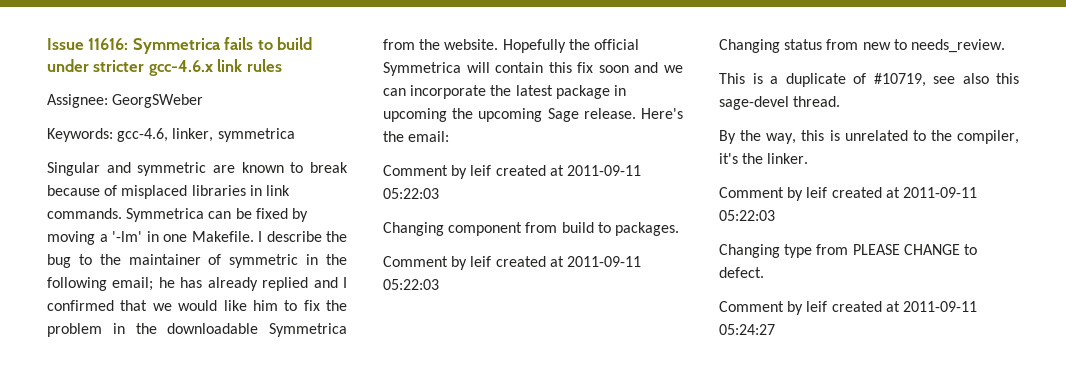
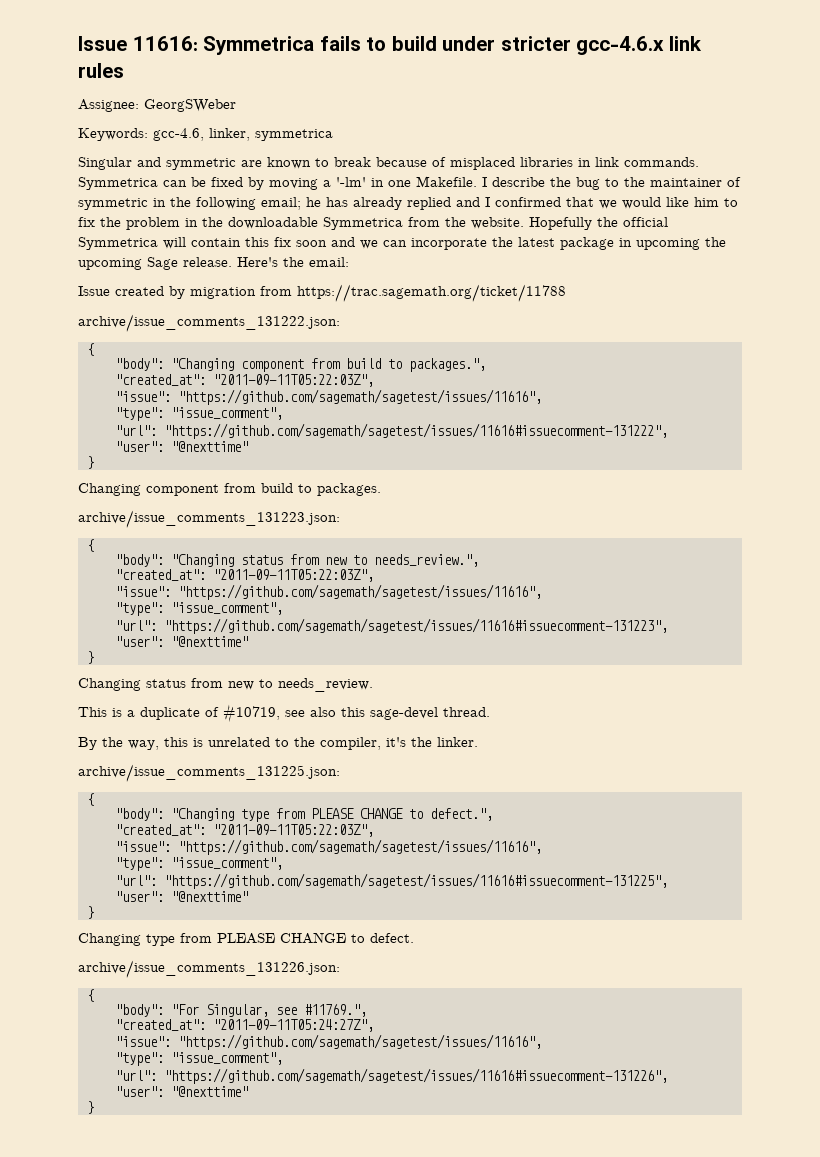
  Here's the email:
- Comment by leif created at 2011-09-11 05:22:03
+ Issue created by migration from https://trac.sagemath.org/ticket/11788
+ archive/issue_comments_131222.json:
+ {
+ "body": "Changing component from build to packages.",
+ "created_at": "2011-09-11T05:22:03Z",
+ "issue": "https://github.com/sagemath/sagetest/issues/11616",
+ "type": "issue_comment",
+ "url": "https://github.com/sagemath/sagetest/issues/11616#issuecomment-131222",
+ "user": "@nexttime"
+ }
  Changing component from build to packages.
- Comment by leif created at 2011-09-11 05:22:03
+ archive/issue_comments_131223.json:
+ {
+ "body": "Changing status from new to needs_review.",
+ "created_at": "2011-09-11T05:22:03Z",
+ "issue": "https://github.com/sagemath/sagetest/issues/11616",
+ "type": "issue_comment",
+ "url": "https://github.com/sagemath/sagetest/issues/11616#issuecomment-131223",
+ "user": "@nexttime"
+ }
  By the way, this is unrelated to the compiler, it's the linker.
- Comment by leif created at 2011-09-11 05:22:03
+ archive/issue_comments_131225.json:
+ {
+ "body": "Changing type from PLEASE CHANGE to defect.",
+ "created_at": "2011-09-11T05:22:03Z",
+ "issue": "https://github.com/sagemath/sagetest/issues/11616",
+ "type": "issue_comment",
+ "url": "https://github.com/sagemath/sagetest/issues/11616#issuecomment-131225",
+ "user": "@nexttime"
+ }
- Comment by leif created at 2011-09-11 05:24:27
+ archive/issue_comments_131226.json:
+ {
+ "body": "For Singular, see #11769.",
+ "created_at": "2011-09-11T05:24:27Z",
+ "issue": "https://github.com/sagemath/sagetest/issues/11616",
+ "type": "issue_comment",
+ "url": "https://github.com/sagemath/sagetest/issues/11616#issuecomment-131226",
+ "user": "@nexttime"
+ }

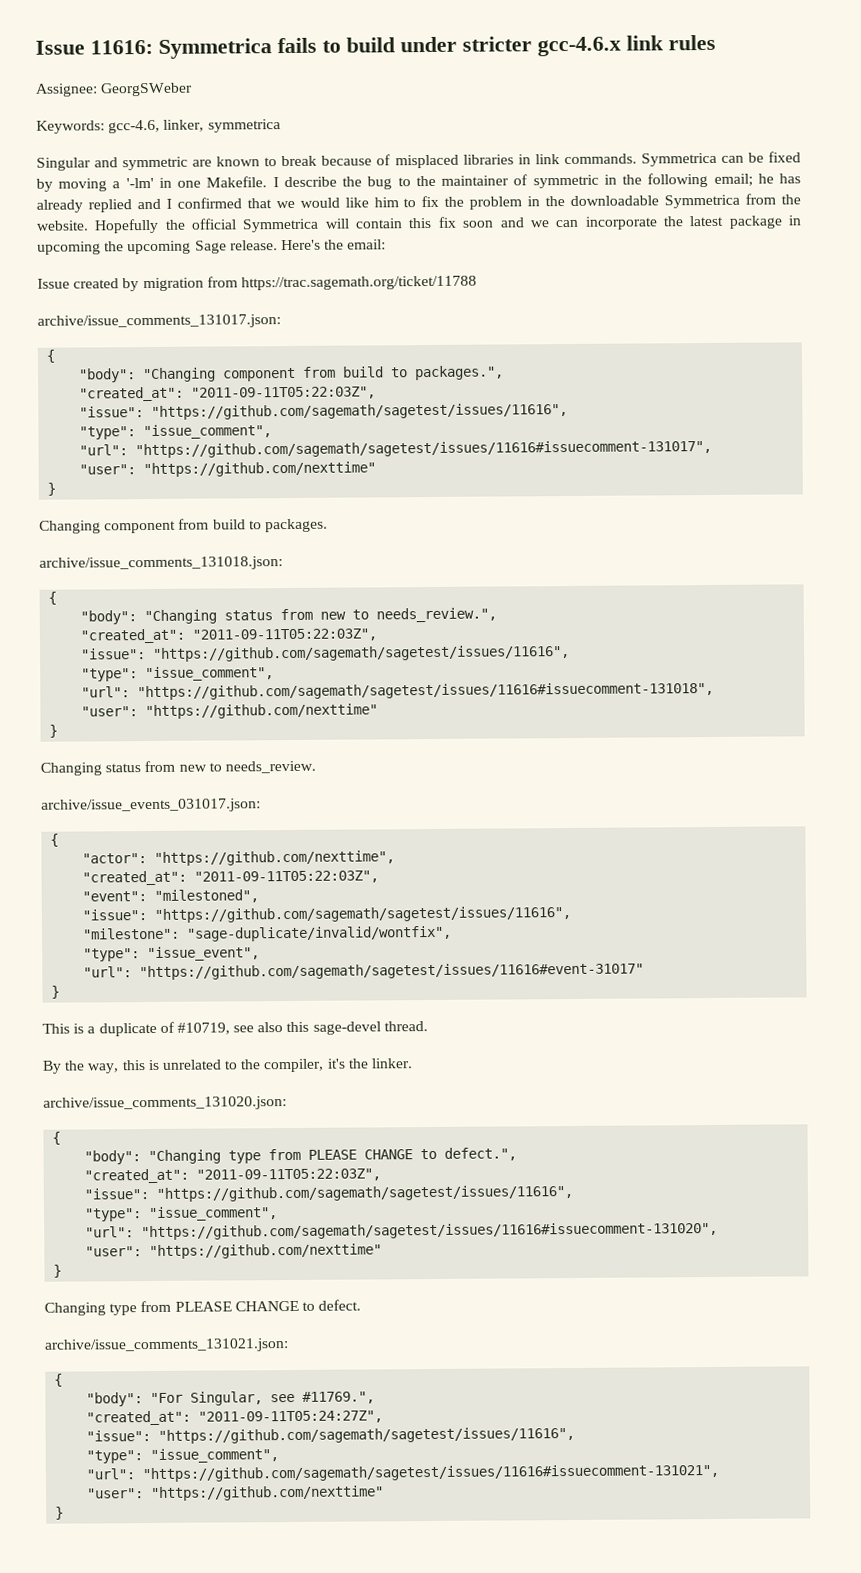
- archive/issue_comments_131222.json:
+ archive/issue_comments_131017.json:
- "url": "https://github.com/sagemath/sagetest/issues/11616#issuecomment-131222",
- "user": "@nexttime"
+ "url": "https://github.com/sagemath/sagetest/issues/11616#issuecomment-131017",
+ "user": "https://github.com/nexttime"
- archive/issue_comments_131223.json:
+ archive/issue_comments_131018.json:
- "url": "https://github.com/sagemath/sagetest/issues/11616#issuecomment-131223",
- "user": "@nexttime"
+ "url": "https://github.com/sagemath/sagetest/issues/11616#issuecomment-131018",
+ "user": "https://github.com/nexttime"
+ archive/issue_events_031017.json:
+ {
+ "actor": "https://github.com/nexttime",
+ "created_at": "2011-09-11T05:22:03Z",
+ "event": "milestoned",
+ "issue": "https://github.com/sagemath/sagetest/issues/11616",
+ "milestone": "sage-duplicate/invalid/wontfix",
+ "type": "issue_event",
+ "url": "https://github.com/sagemath/sagetest/issues/11616#event-31017"
+ }
- archive/issue_comments_131225.json:
+ archive/issue_comments_131020.json:
- "url": "https://github.com/sagemath/sagetest/issues/11616#issuecomment-131225",
- "user": "@nexttime"
+ "url": "https://github.com/sagemath/sagetest/issues/11616#issuecomment-131020",
+ "user": "https://github.com/nexttime"
- archive/issue_comments_131226.json:
+ archive/issue_comments_131021.json:
- "url": "https://github.com/sagemath/sagetest/issues/11616#issuecomment-131226",
- "user": "@nexttime"
+ "url": "https://github.com/sagemath/sagetest/issues/11616#issuecomment-131021",
+ "user": "https://github.com/nexttime"

